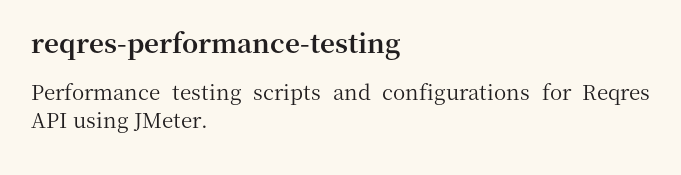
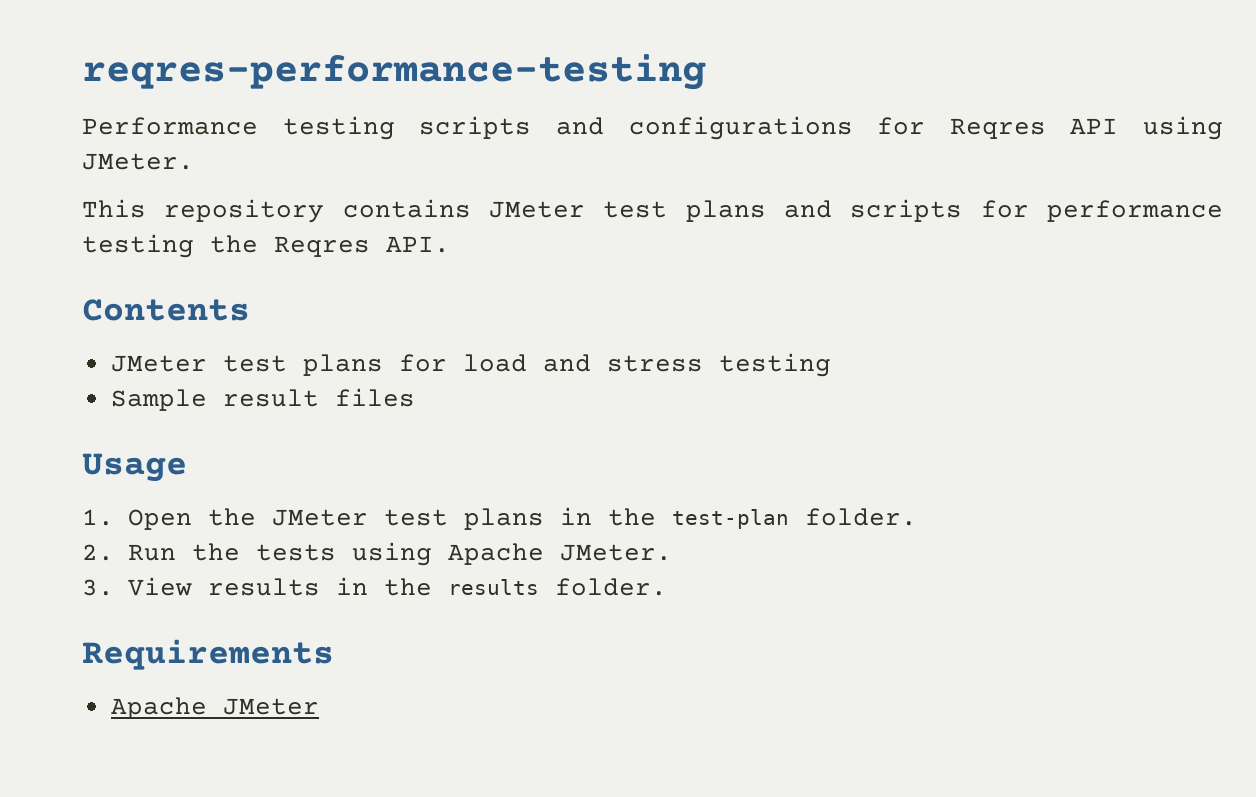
+ This repository contains JMeter test plans and scripts for performance testing the Reqres API.
+ Contents
+ JMeter test plans for load and stress testing
+ Sample result files
+ Usage
+ 1. Open the JMeter test plans in the test-plan folder.
+ 2. Run the tests using Apache JMeter.
+ 3. View results in the results folder.
+ Requirements
+ Apache JMeter

